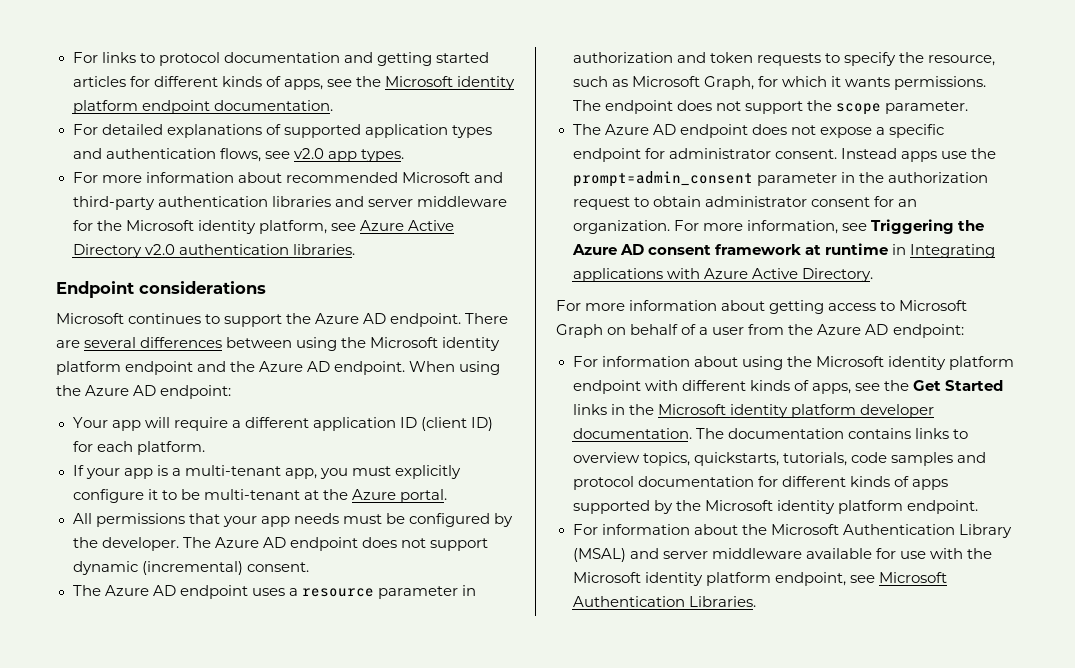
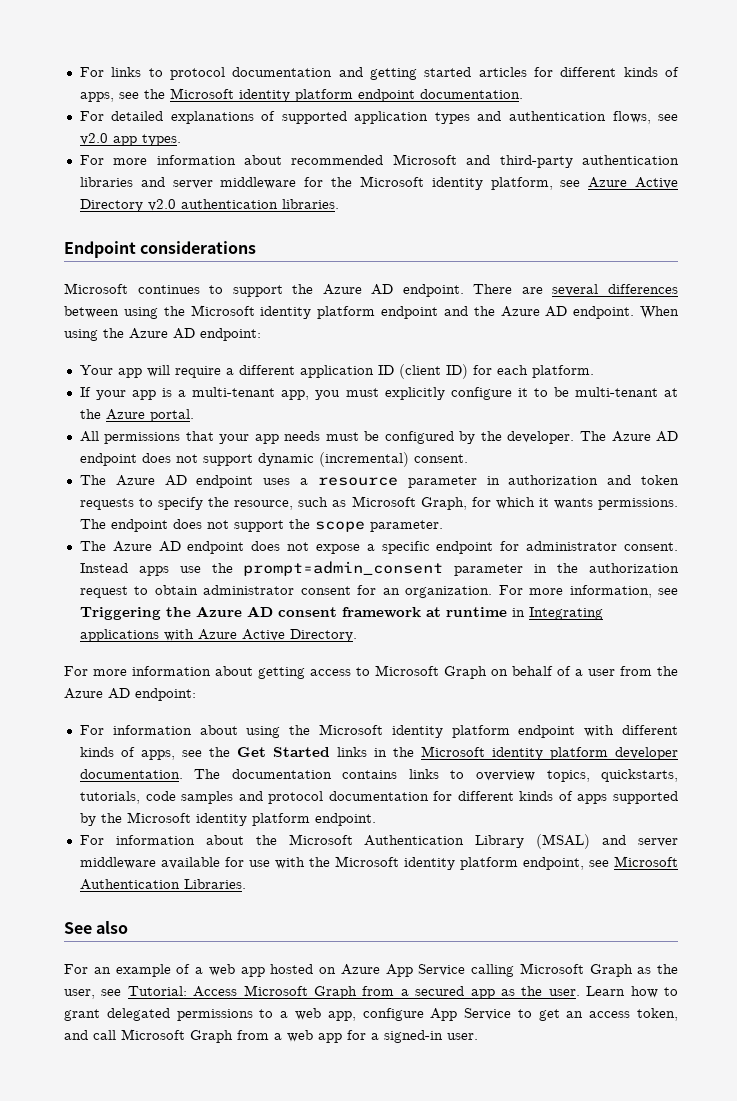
+ See also
+ For an example of a web app hosted on Azure App Service calling Microsoft Graph as the user, see Tutorial: Access Microsoft Graph from a secured app as the user. Learn how to grant delegated permissions to a web app, configure App Service to get an access token, and call Microsoft Graph from a web app for a signed-in user.

